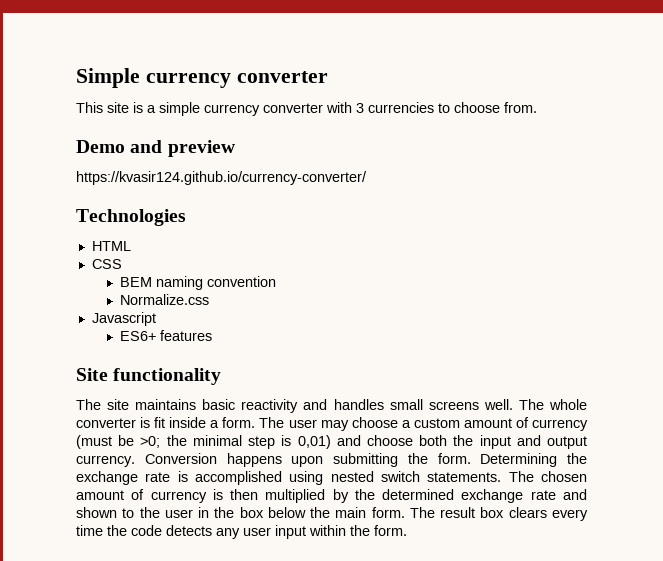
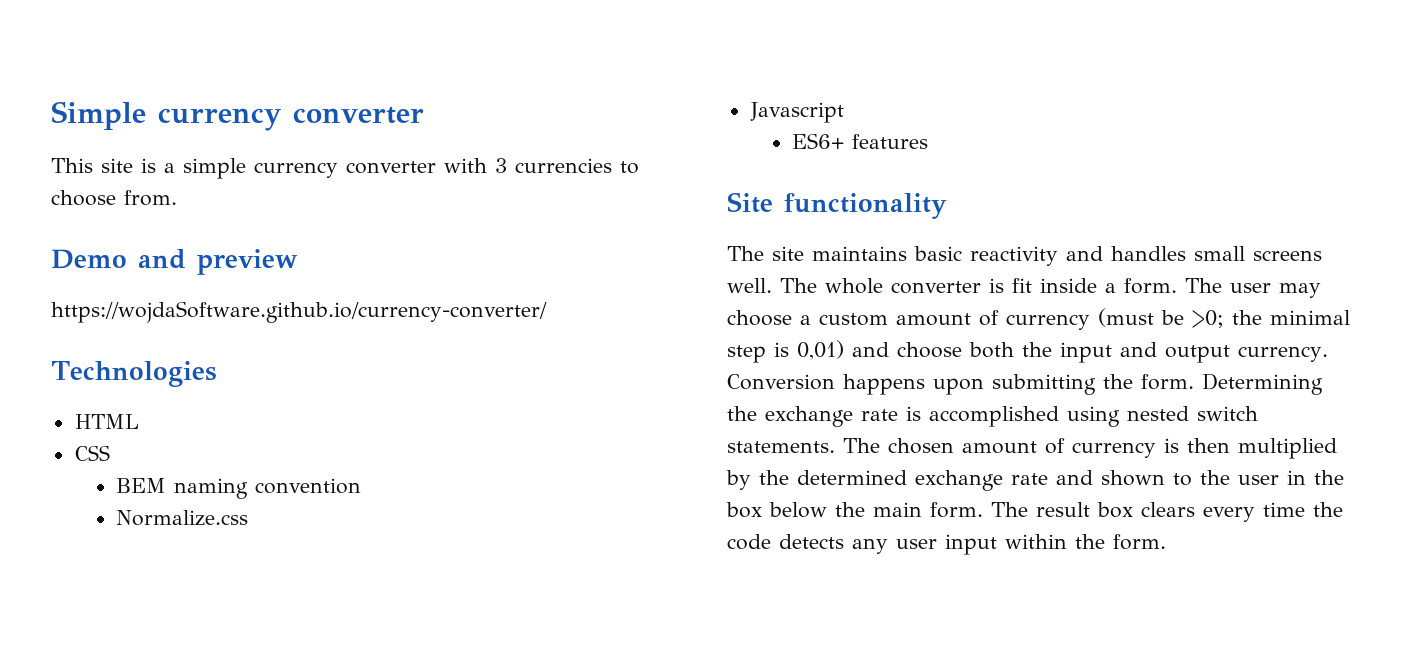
- https://kvasir124.github.io/currency-converter/
+ https://wojdaSoftware.github.io/currency-converter/

